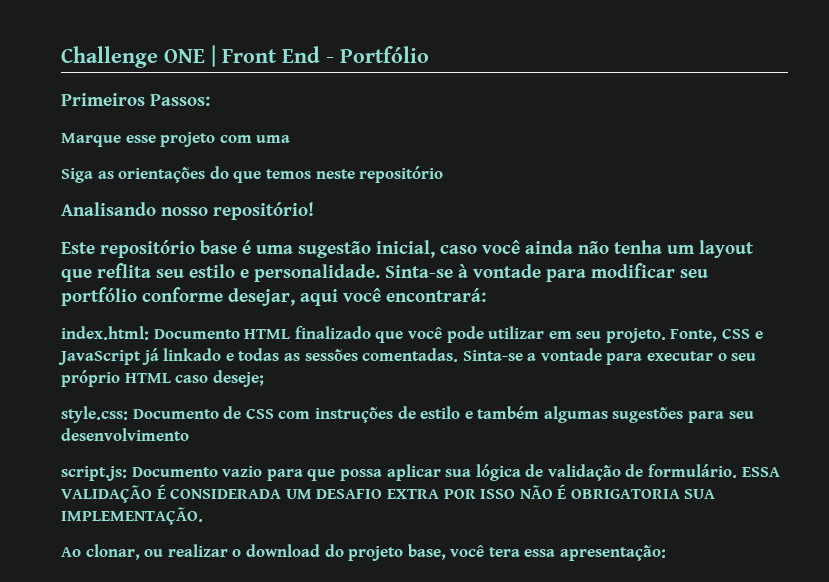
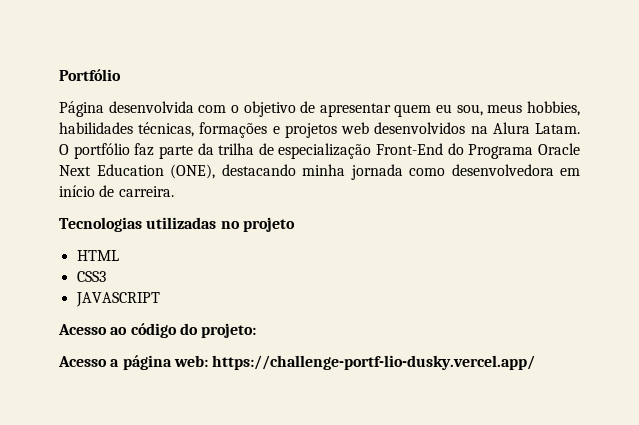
- Challenge ONE | Front End - Portfólio
- Primeiros Passos:
- Marque esse projeto com uma
- Siga as orientações do que temos neste repositório
- Analisando nosso repositório!
- Este repositório base é uma sugestão inicial, caso você ainda não tenha um layout que reflita seu estilo e personalidade. Sinta-se à vontade para modificar seu portfólio conforme desejar, aqui você encontrará:
- index.html: Documento HTML finalizado que você pode utilizar em seu projeto. Fonte, CSS e JavaScript já linkado e todas as sessões comentadas. Sinta-se a vontade para executar o seu próprio HTML caso deseje;
- style.css: Documento de CSS com instruções de estilo e também algumas sugestões para seu desenvolvimento
- script.js: Documento vazio para que possa aplicar sua lógica de validação de formulário. ESSA VALIDAÇÃO É CONSIDERADA UM DESAFIO EXTRA POR ISSO NÃO É OBRIGATORIA SUA IMPLEMENTAÇÃO.
- Ao clonar, ou realizar o download do projeto base, você tera essa apresentação:
+ Portfólio
+ Página desenvolvida com o objetivo de apresentar quem eu sou, meus hobbies, habilidades técnicas, formações e projetos web desenvolvidos na Alura Latam. O portfólio faz parte da trilha de especialização Front-End do Programa Oracle Next Education (ONE), destacando minha jornada como desenvolvedora em início de carreira.
+ Tecnologias utilizadas no projeto
+ HTML
+ CSS3
+ JAVASCRIPT
+ Acesso ao código do projeto:
+ Acesso a página web: https://challenge-portf-lio-dusky.vercel.app/

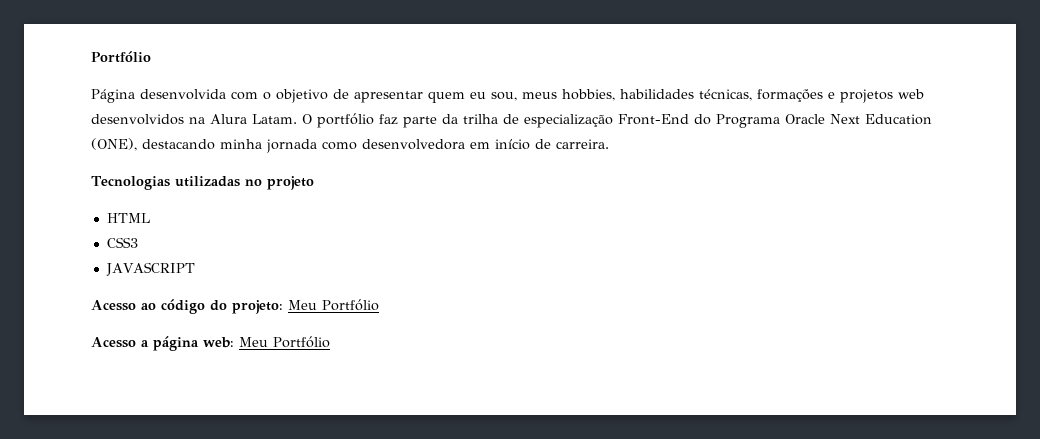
- Acesso ao código do projeto:
+ Acesso ao código do projeto: Meu Portfólio
- Acesso a página web: https://challenge-portf-lio-dusky.vercel.app/
+ Acesso a página web: Meu Portfólio

